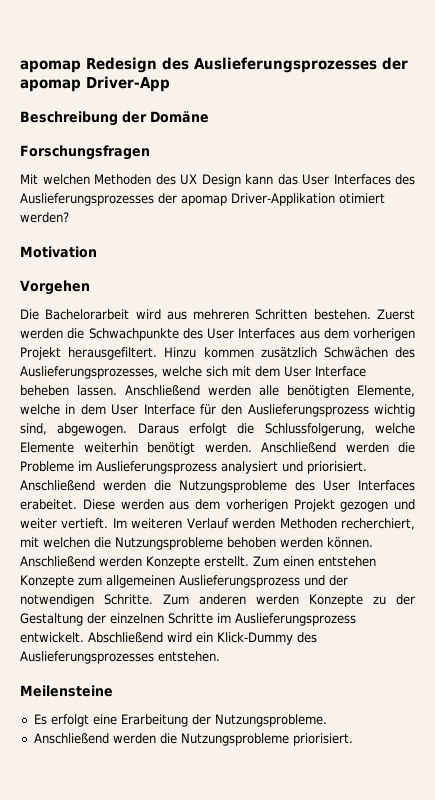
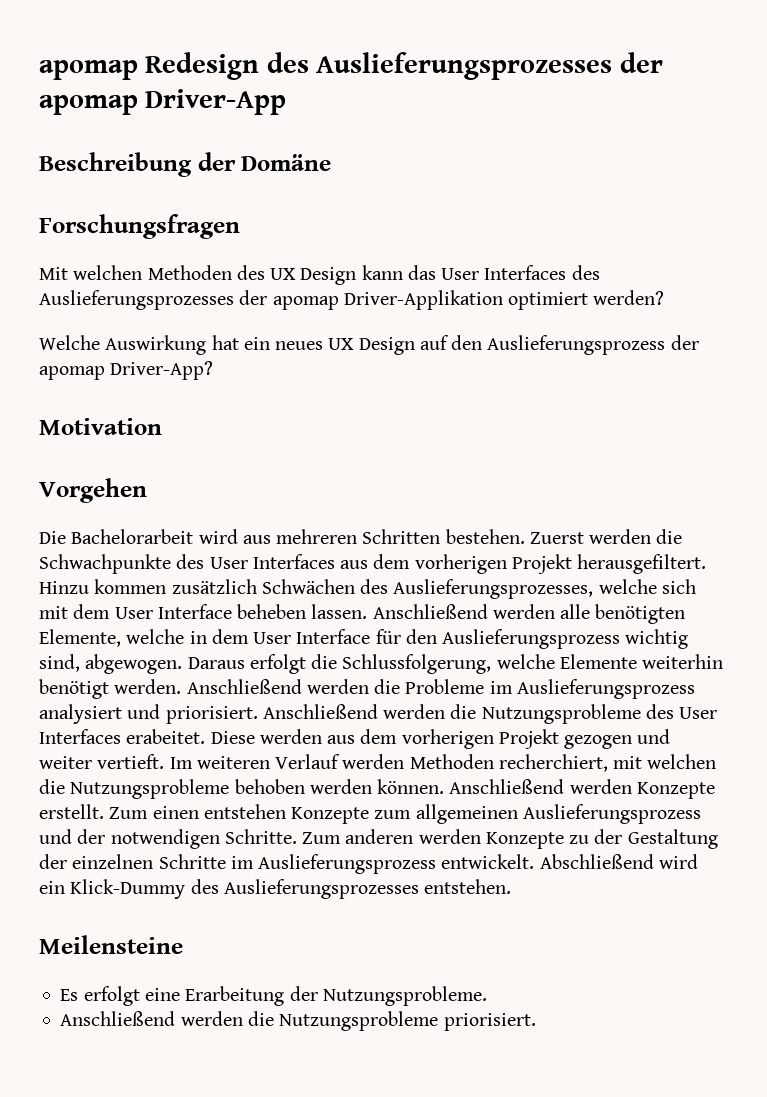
- Mit welchen Methoden des UX Design kann das User Interfaces des Auslieferungsprozesses der apomap Driver-Applikation otimiert werden?
+ Mit welchen Methoden des UX Design kann das User Interfaces des Auslieferungsprozesses der apomap Driver-Applikation optimiert werden?
+ Welche Auswirkung hat ein neues UX Design auf den Auslieferungsprozess der apomap Driver-App?

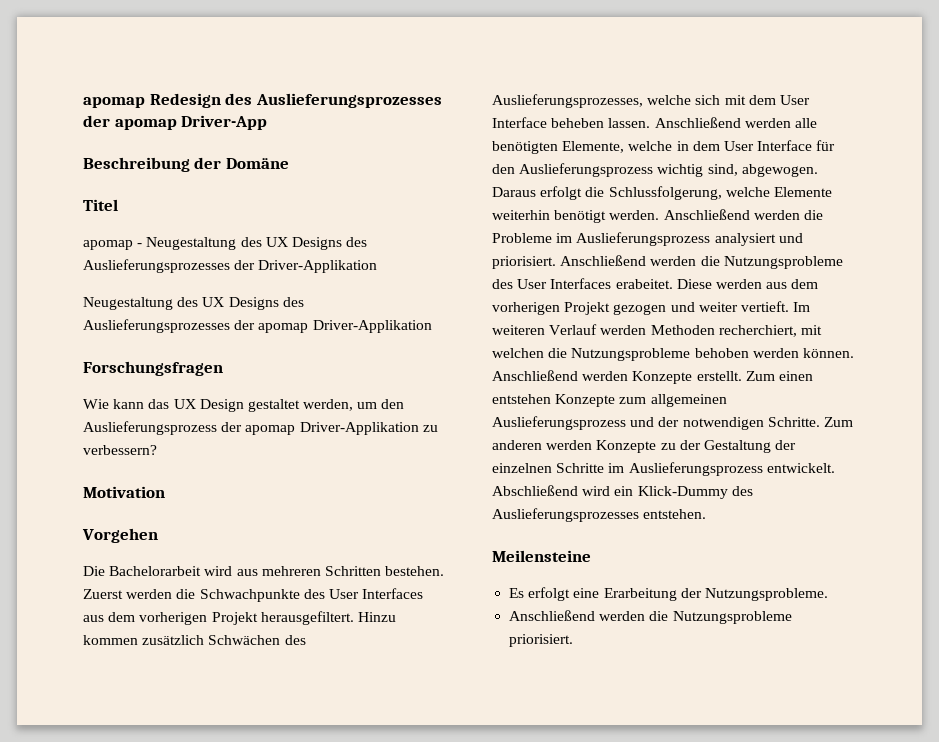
+ Titel
+ apomap - Neugestaltung des UX Designs des Auslieferungsprozesses der Driver-Applikation
+ Neugestaltung des UX Designs des Auslieferungsprozesses der apomap Driver-Applikation
  Forschungsfragen
- Mit welchen Methoden des UX Design kann das User Interfaces des Auslieferungsprozesses der apomap Driver-Applikation optimiert werden?
- Welche Auswirkung hat ein neues UX Design auf den Auslieferungsprozess der apomap Driver-App?
+ Wie kann das UX Design gestaltet werden, um den Auslieferungsprozess der apomap Driver-Applikation zu verbessern?

